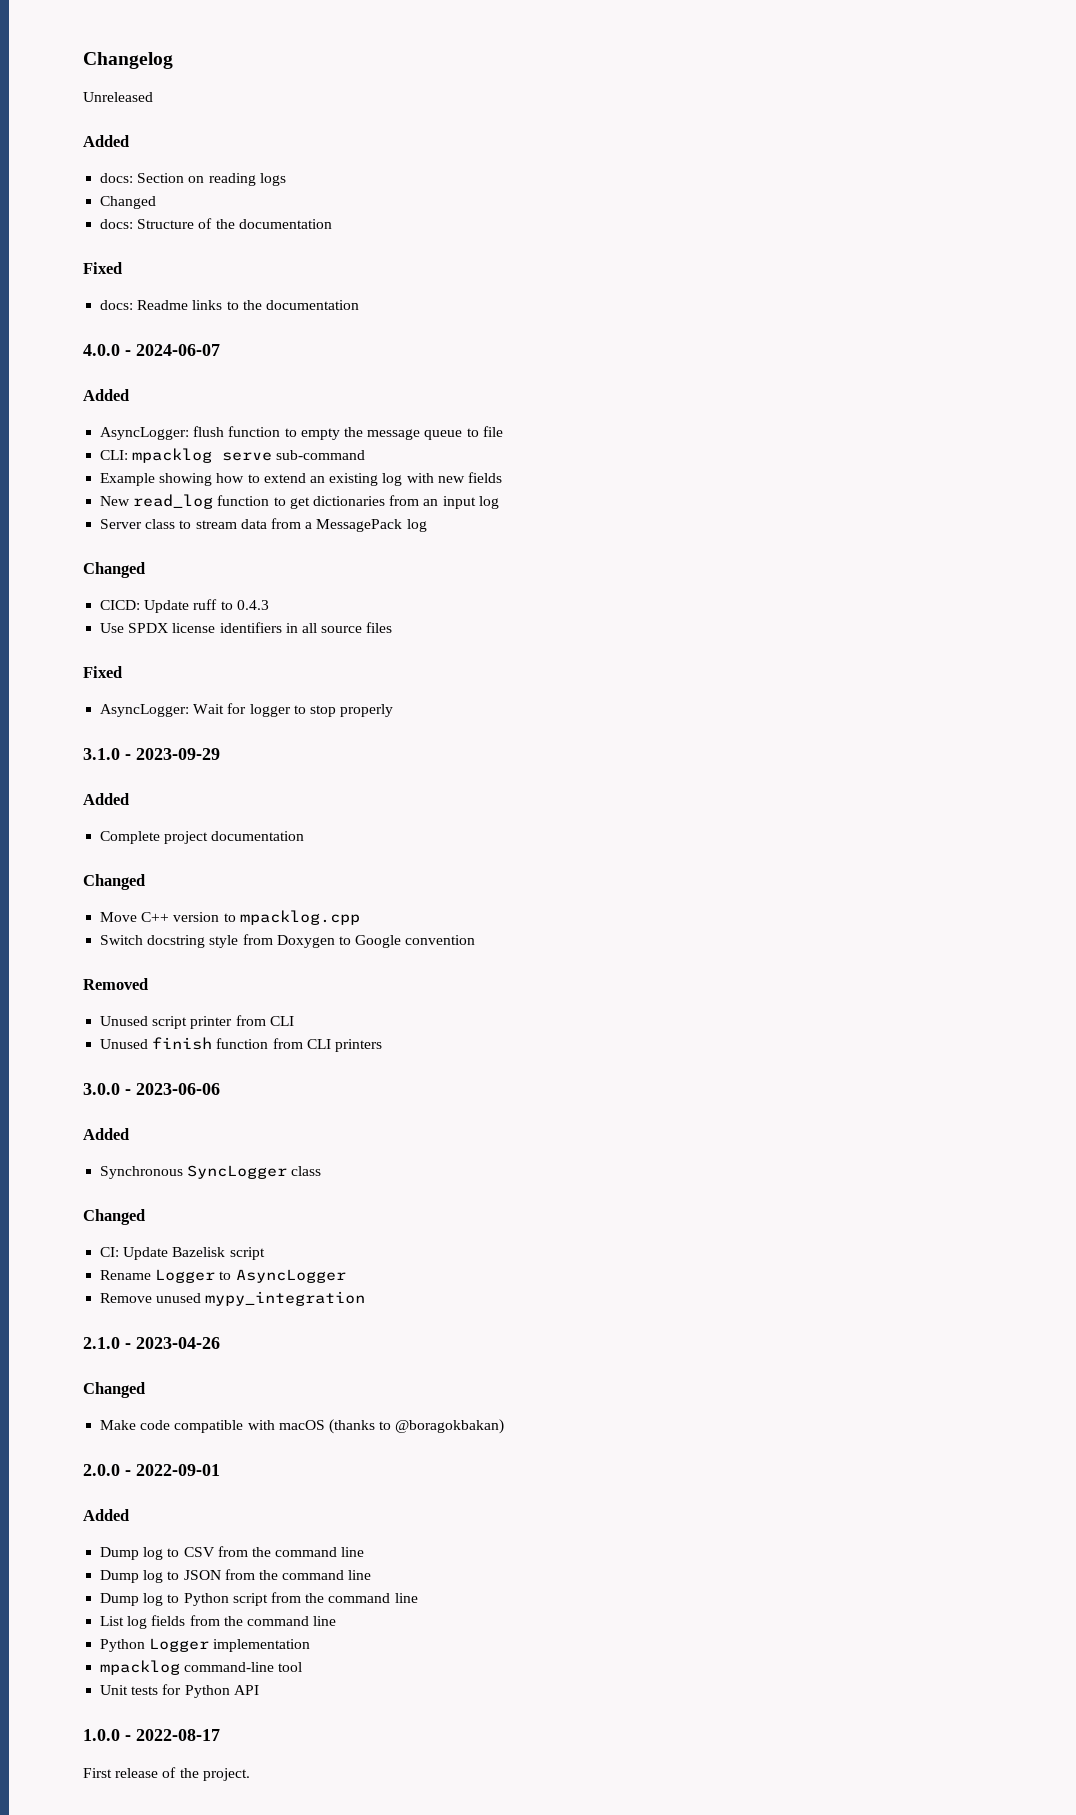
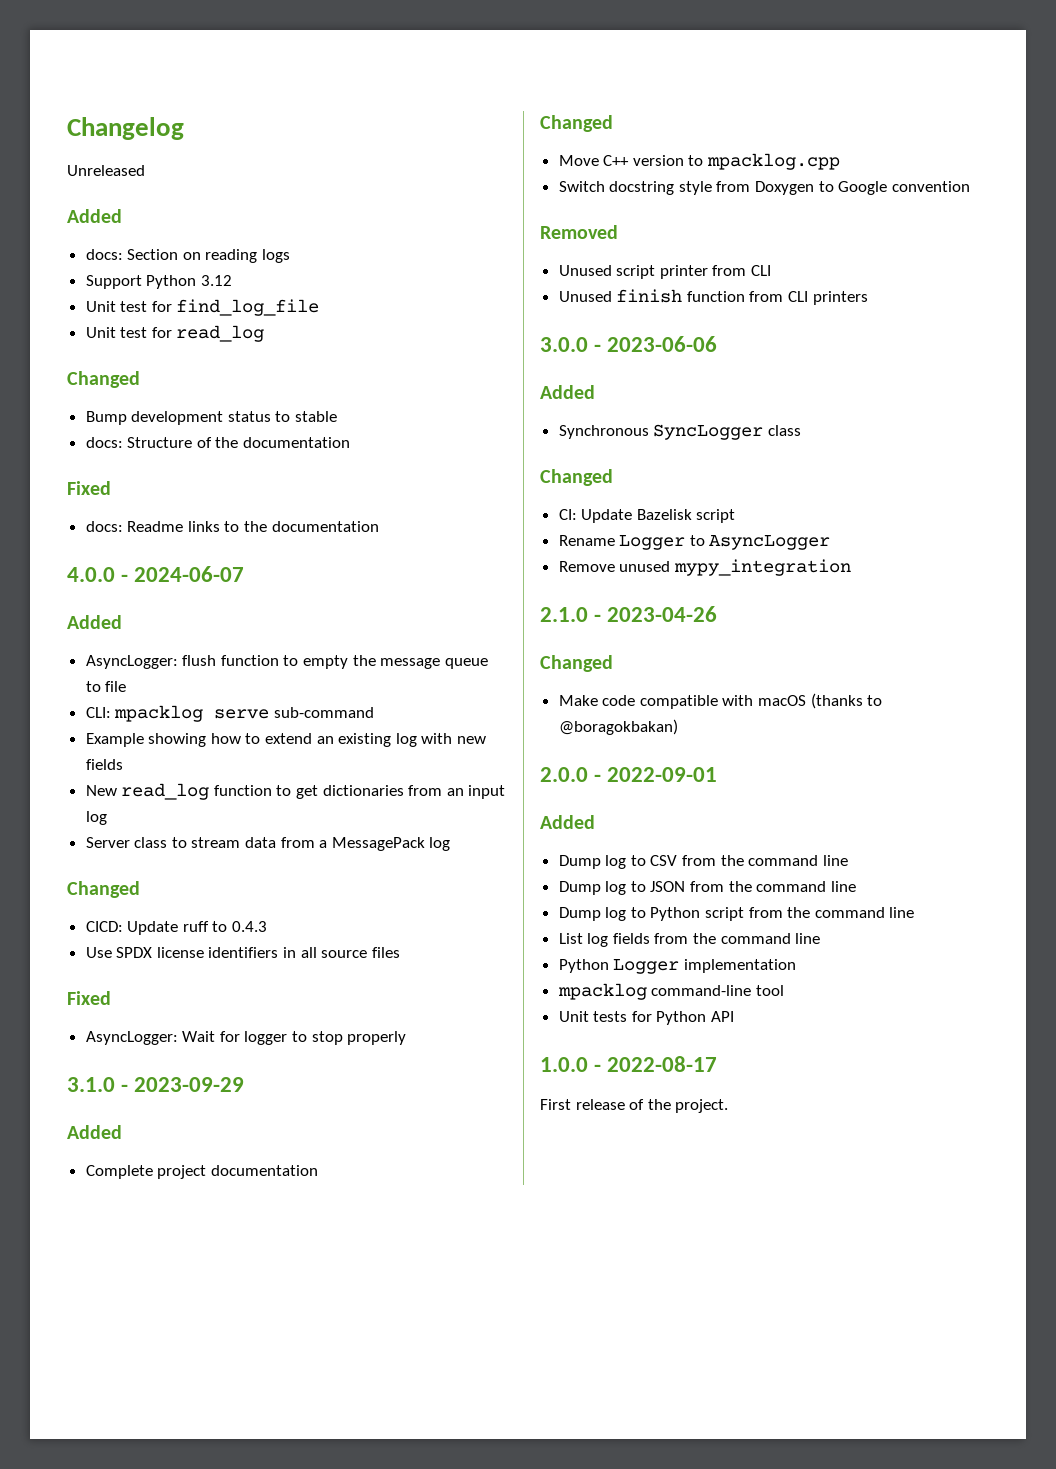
  docs: Section on reading logs
+ Support Python 3.12
+ Unit test for find_log_file
+ Unit test for read_log
  Changed
+ Bump development status to stable

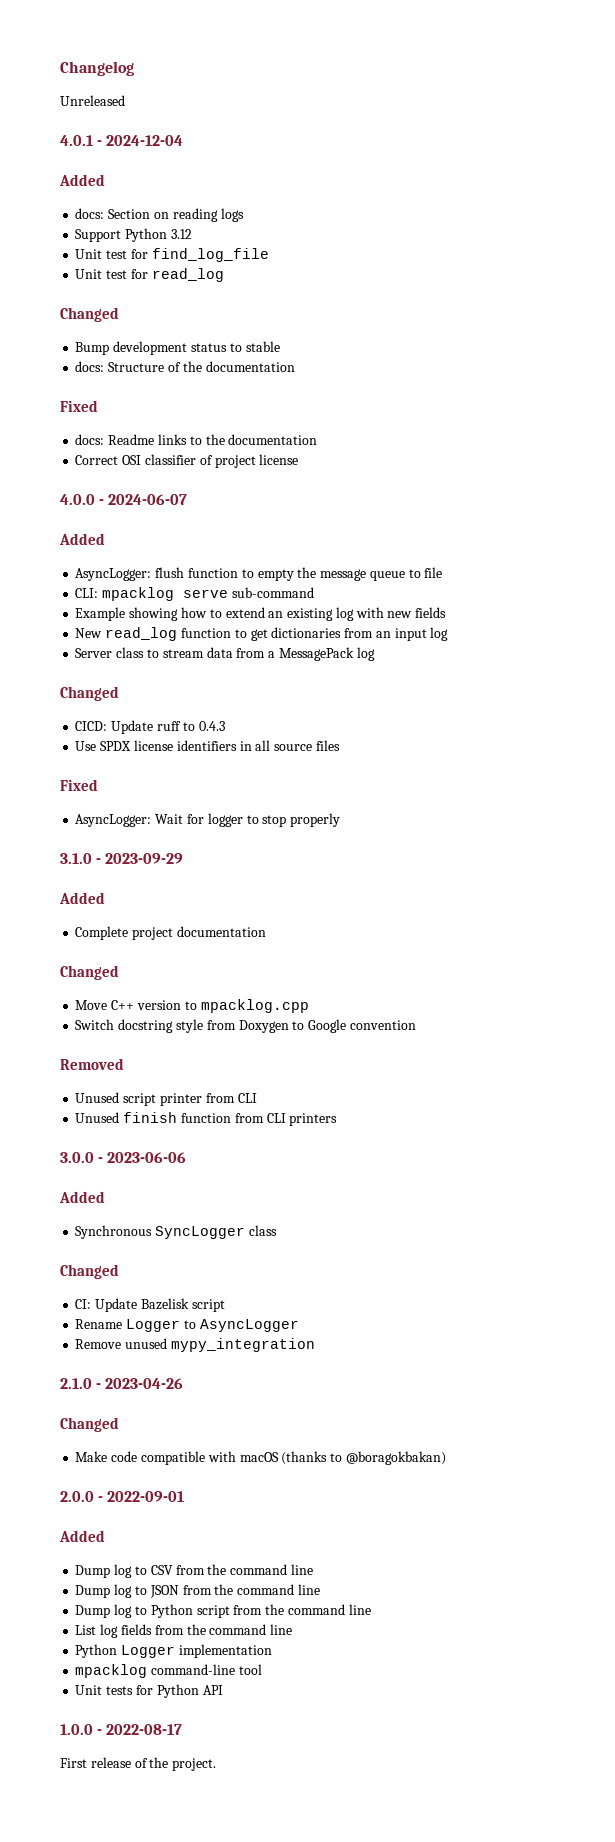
+ 4.0.1 - 2024-12-04
+ Correct OSI classifier of project license

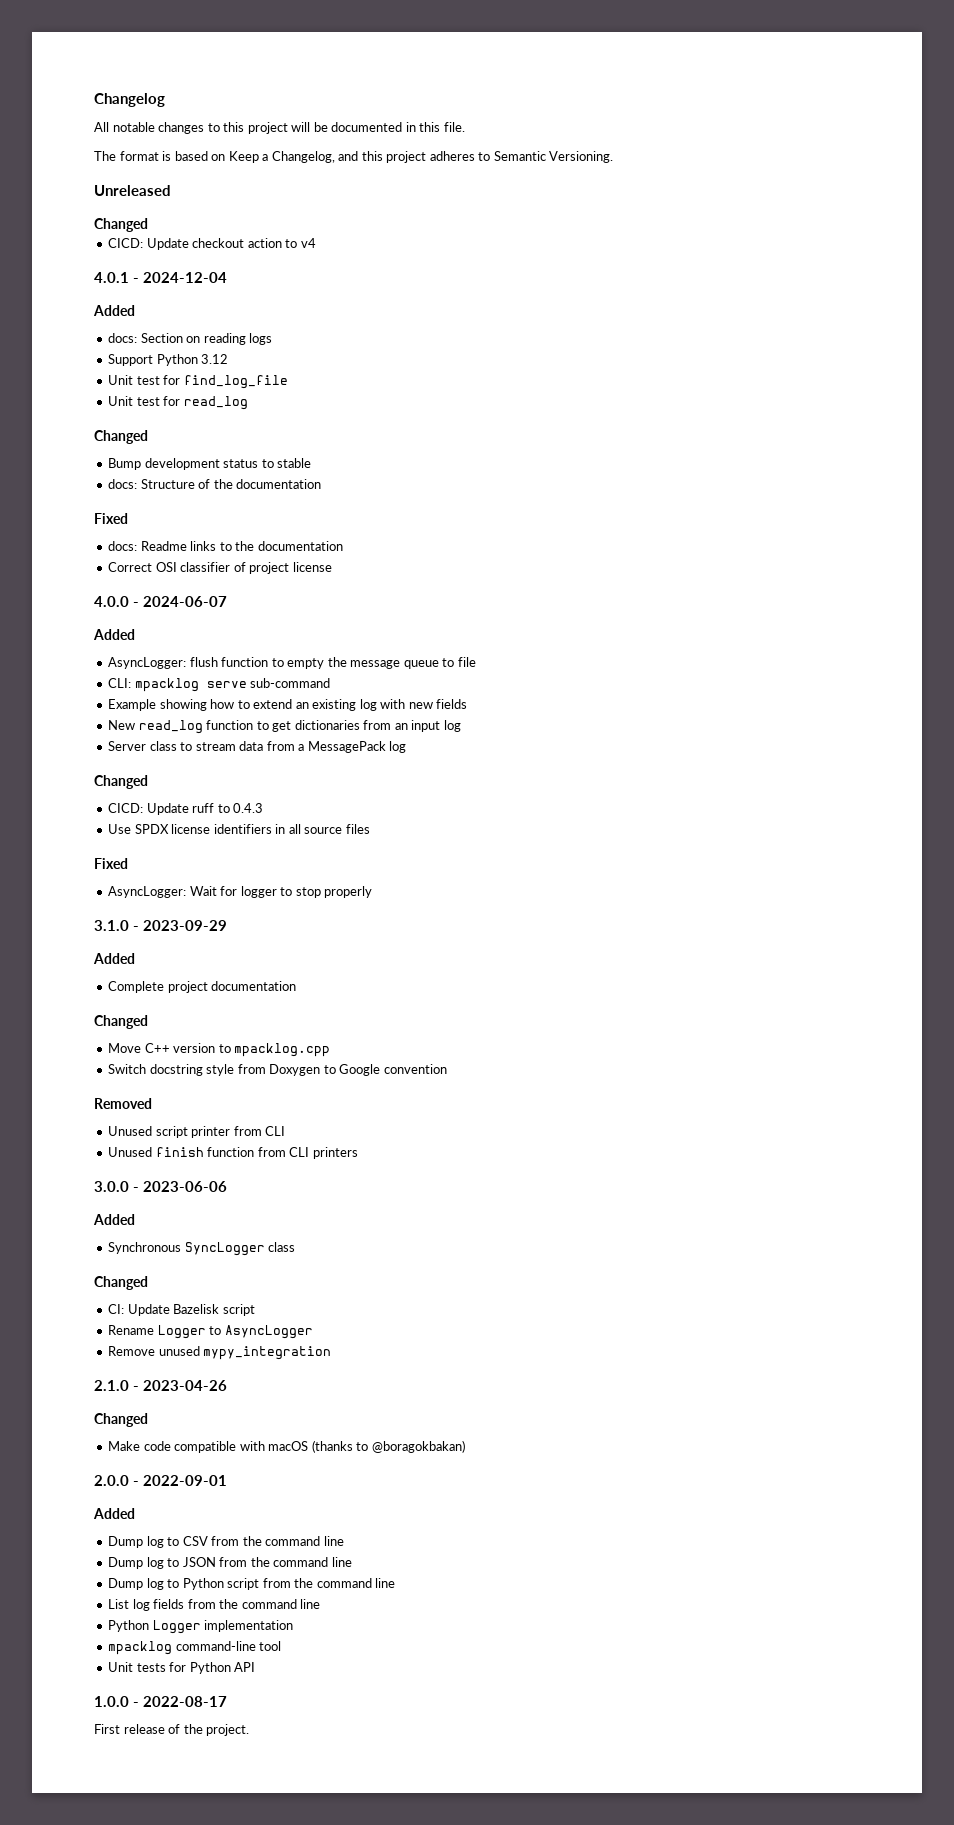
+ All notable changes to this project will be documented in this file.
+ The format is based on Keep a Changelog, and this project adheres to Semantic Versioning.
  Unreleased
+ Changed
+ CICD: Update checkout action to v4

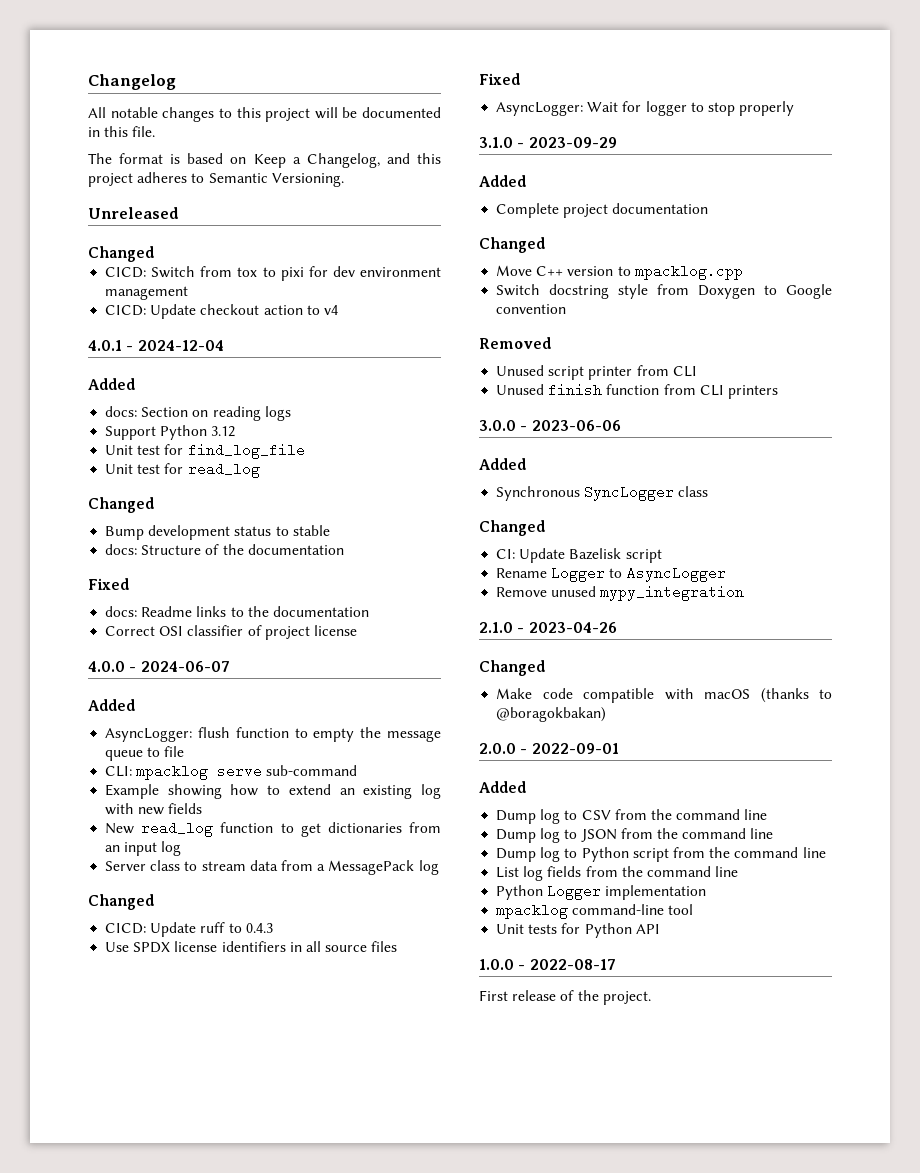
+ CICD: Switch from tox to pixi for dev environment management

